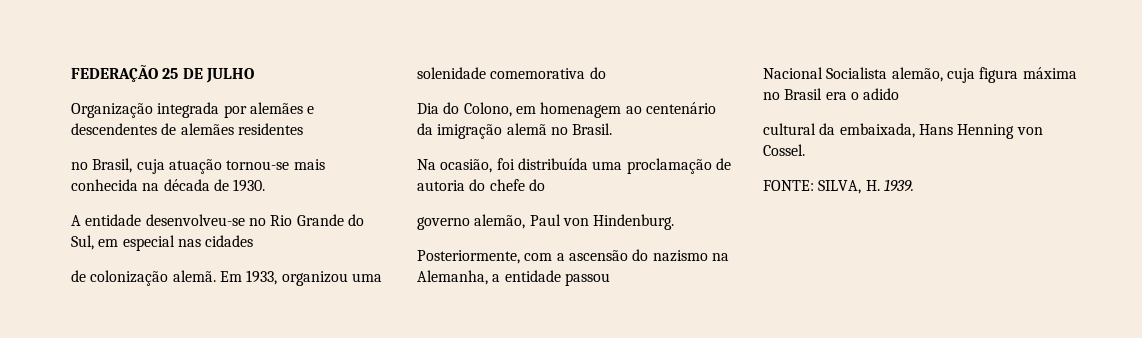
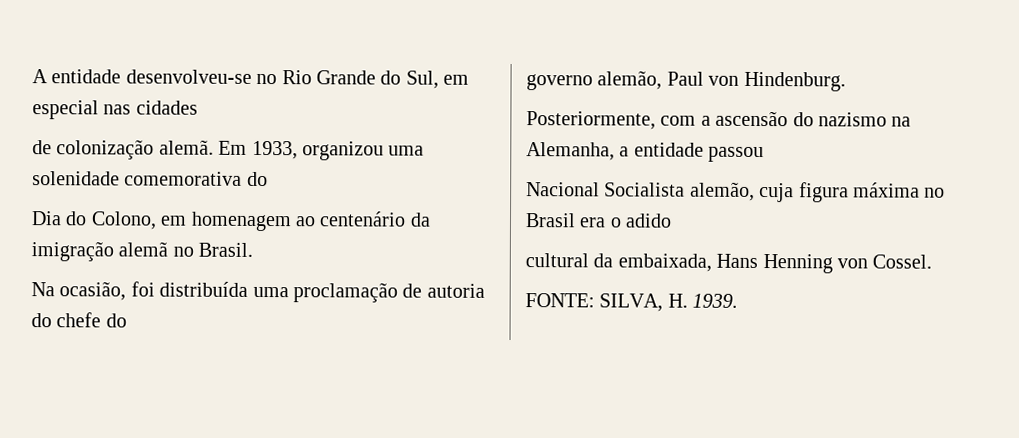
- FEDERAÇÃO 25 DE JULHO
- Organização integrada por alemães e descendentes de alemães residentes
- no Brasil, cuja atuação tornou-se mais conhecida na década de 1930.

